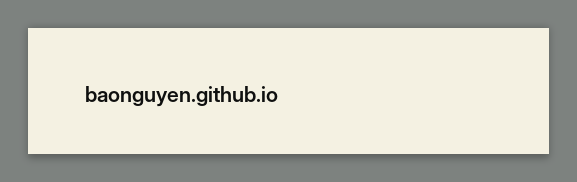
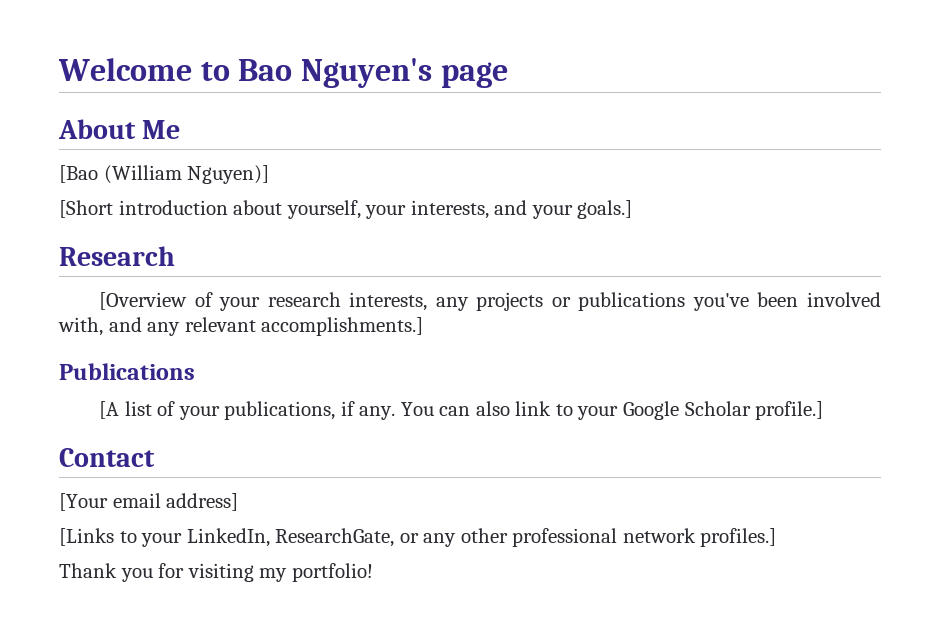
- baonguyen.github.io
+ Welcome to Bao Nguyen's page
+ About Me
+ [Bao (William Nguyen)]
+ [Short introduction about yourself, your interests, and your goals.]
+ Research
+ [Overview of your research interests, any projects or publications you've been involved with, and any relevant accomplishments.]
+ Publications
+ [A list of your publications, if any. You can also link to your Google Scholar profile.]
+ Contact
+ [Your email address]
+ [Links to your LinkedIn, ResearchGate, or any other professional network profiles.]
+ Thank you for visiting my portfolio!

